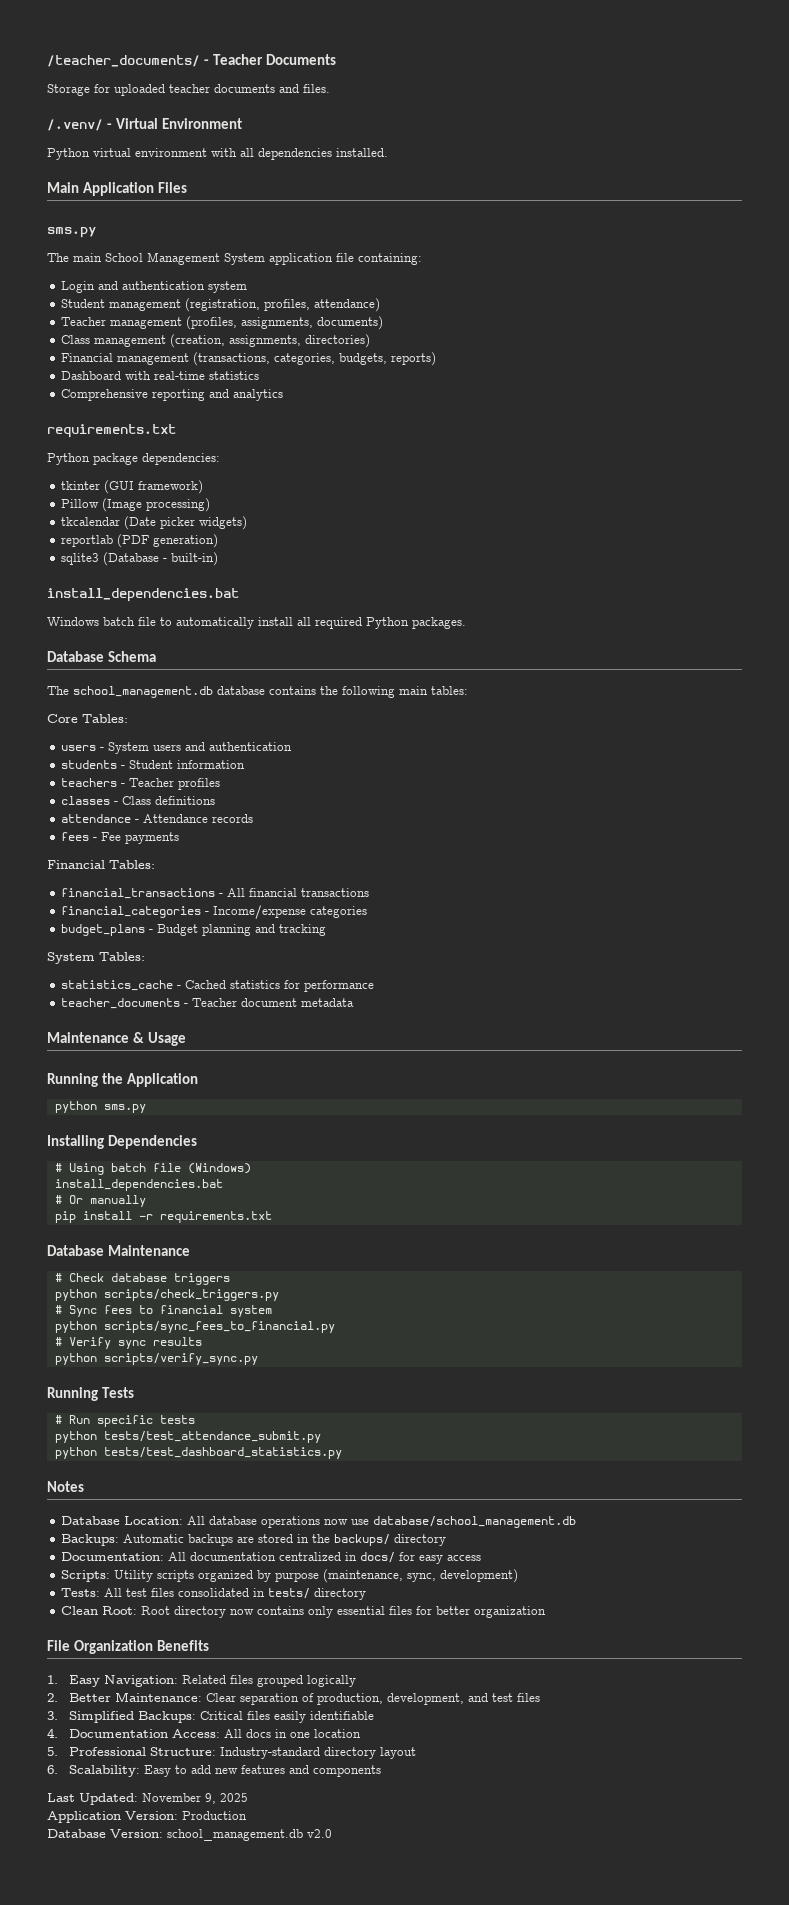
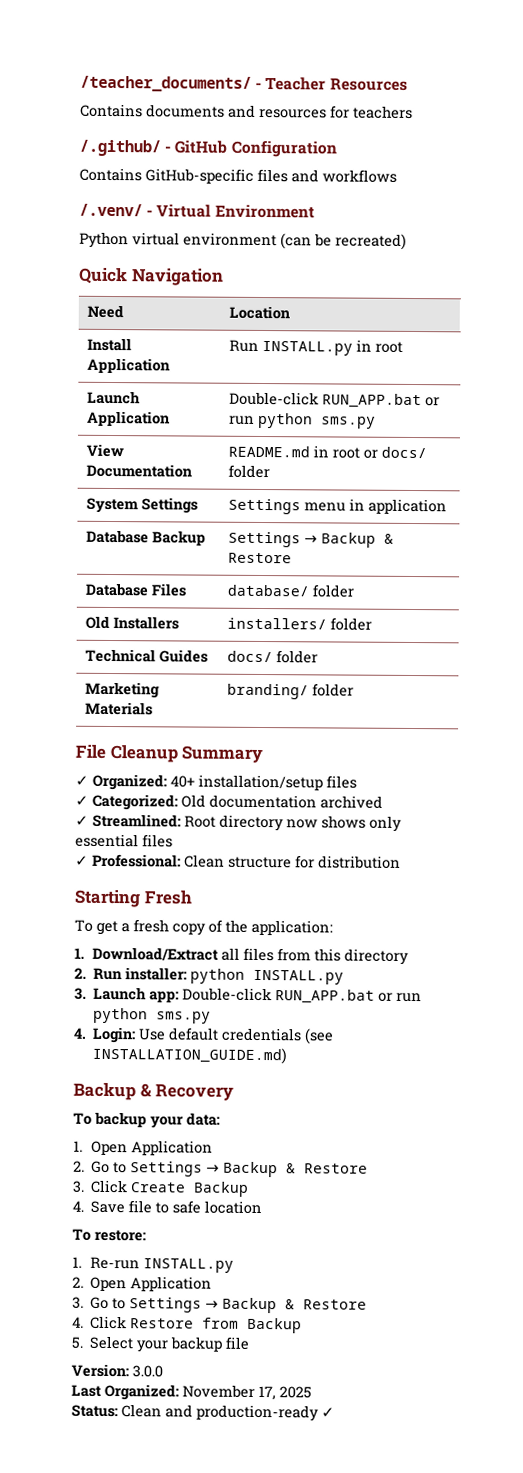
- /teacher_documents/ - Teacher Documents
- Storage for uploaded teacher documents and files.
+ /teacher_documents/ - Teacher Resources
+ Contains documents and resources for teachers
+ /.github/ - GitHub Configuration
+ Contains GitHub-specific files and workflows
- Python virtual environment with all dependencies installed.
- Main Application Files
- sms.py
- The main School Management System application file containing:
- Login and authentication system
- Student management (registration, profiles, attendance)
- Teacher management (profiles, assignments, documents)
- Class management (creation, assignments, directories)
- Financial management (transactions, categories, budgets, reports)
- Dashboard with real-time statistics
- Comprehensive reporting and analytics
- requirements.txt
- Python package dependencies:
- tkinter (GUI framework)
- Pillow (Image processing)
- tkcalendar (Date picker widgets)
- reportlab (PDF generation)
- sqlite3 (Database - built-in)
- install_dependencies.bat
- Windows batch file to automatically install all required Python packages.
- Database Schema
- The school_management.db database contains the following main tables:
- Core Tables:
- users - System users and authentication
- students - Student information
- teachers - Teacher profiles
- classes - Class definitions
- attendance - Attendance records
- fees - Fee payments
- Financial Tables:
- financial_transactions - All financial transactions
- financial_categories - Income/expense categories
- budget_plans - Budget planning and tracking
- System Tables:
- statistics_cache - Cached statistics for performance
- teacher_documents - Teacher document metadata
- Maintenance & Usage
- Running the Application
- python sms.py
- Installing Dependencies
- # Using batch file (Windows)
- install_dependencies.bat
- # Or manually
- pip install -r requirements.txt
- Database Maintenance
- # Check database triggers
- python scripts/check_triggers.py
- # Sync fees to financial system
- python scripts/sync_fees_to_financial.py
- # Verify sync results
- python scripts/verify_sync.py
- Running Tests
- # Run specific tests
- python tests/test_attendance_submit.py
- python tests/test_dashboard_statistics.py
- Notes
- Database Location: All database operations now use database/school_management.db
- Backups: Automatic backups are stored in the backups/ directory
- Documentation: All documentation centralized in docs/ for easy access
- Scripts: Utility scripts organized by purpose (maintenance, sync, development)
- Tests: All test files consolidated in tests/ directory
- Clean Root: Root directory now contains only essential files for better organization
- File Organization Benefits
- 1. Easy Navigation: Related files grouped logically
- 2. Better Maintenance: Clear separation of production, development, and test files
- 3. Simplified Backups: Critical files easily identifiable
- 4. Documentation Access: All docs in one location
- 5. Professional Structure: Industry-standard directory layout
- 6. Scalability: Easy to add new features and components
- Last Updated: November 9, 2025
- Application Version: Production
- Database Version: school_management.db v2.0
+ Python virtual environment (can be recreated)
+ Quick Navigation
+ Need | Location
+ Install Application | Run INSTALL.py in root
+ Launch Application | Double-click RUN_APP.bat or run python sms.py
+ View Documentation | README.md in root or docs/ folder
+ System Settings | Settings menu in application
+ Database Backup | Settings → Backup & Restore
+ Database Files | database/ folder
+ Old Installers | installers/ folder
+ Technical Guides | docs/ folder
+ Marketing Materials | branding/ folder
+ File Cleanup Summary
+ ✓ Organized: 40+ installation/setup files
+ ✓ Categorized: Old documentation archived
+ ✓ Streamlined: Root directory now shows only essential files
+ ✓ Professional: Clean structure for distribution
+ Starting Fresh
+ To get a fresh copy of the application:
+ 1. Download/Extract all files from this directory
+ 2. Run installer: python INSTALL.py
+ 3. Launch app: Double-click RUN_APP.bat or run python sms.py
+ 4. Login: Use default credentials (see INSTALLATION_GUIDE.md)
+ Backup & Recovery
+ To backup your data:
+ 1. Open Application
+ 2. Go to Settings → Backup & Restore
+ 3. Click Create Backup
+ 4. Save file to safe location
+ To restore:
+ 1. Re-run INSTALL.py
+ 2. Open Application
+ 3. Go to Settings → Backup & Restore
+ 4. Click Restore from Backup
+ 5. Select your backup file
+ Version: 3.0.0
+ Last Organized: November 17, 2025
+ Status: Clean and production-ready ✓

